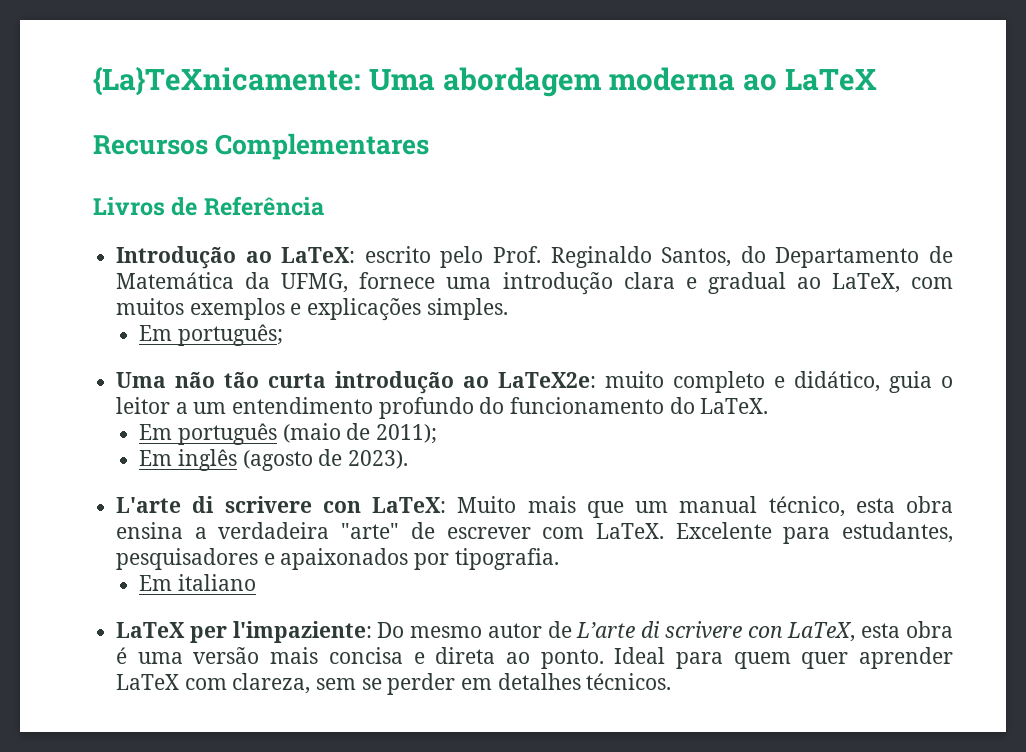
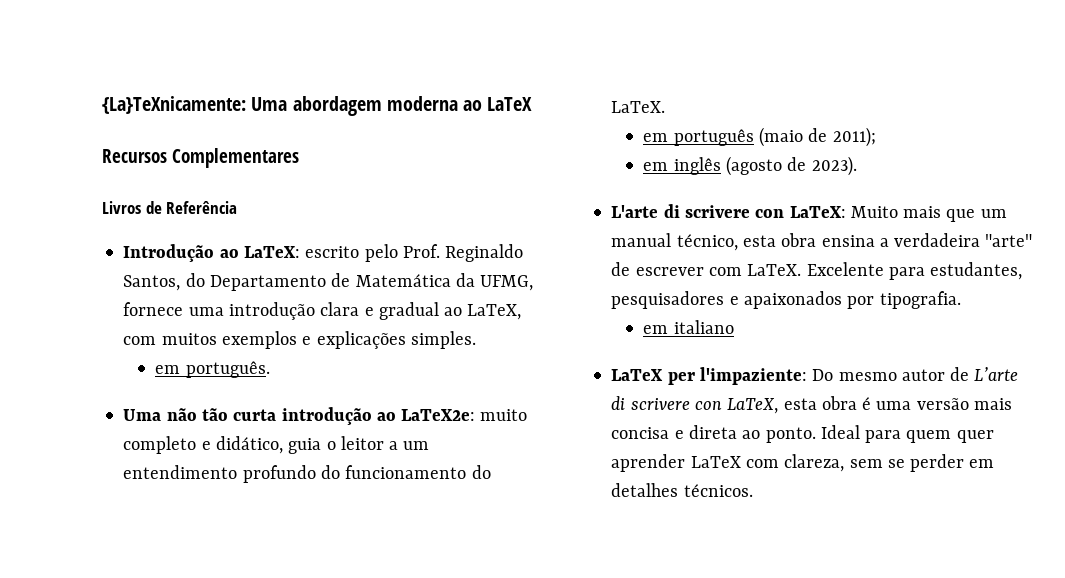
- Em português;
+ em português.
- Em português (maio de 2011);
+ em português (maio de 2011);
- Em inglês (agosto de 2023).
+ em inglês (agosto de 2023).
- Em italiano
+ em italiano

